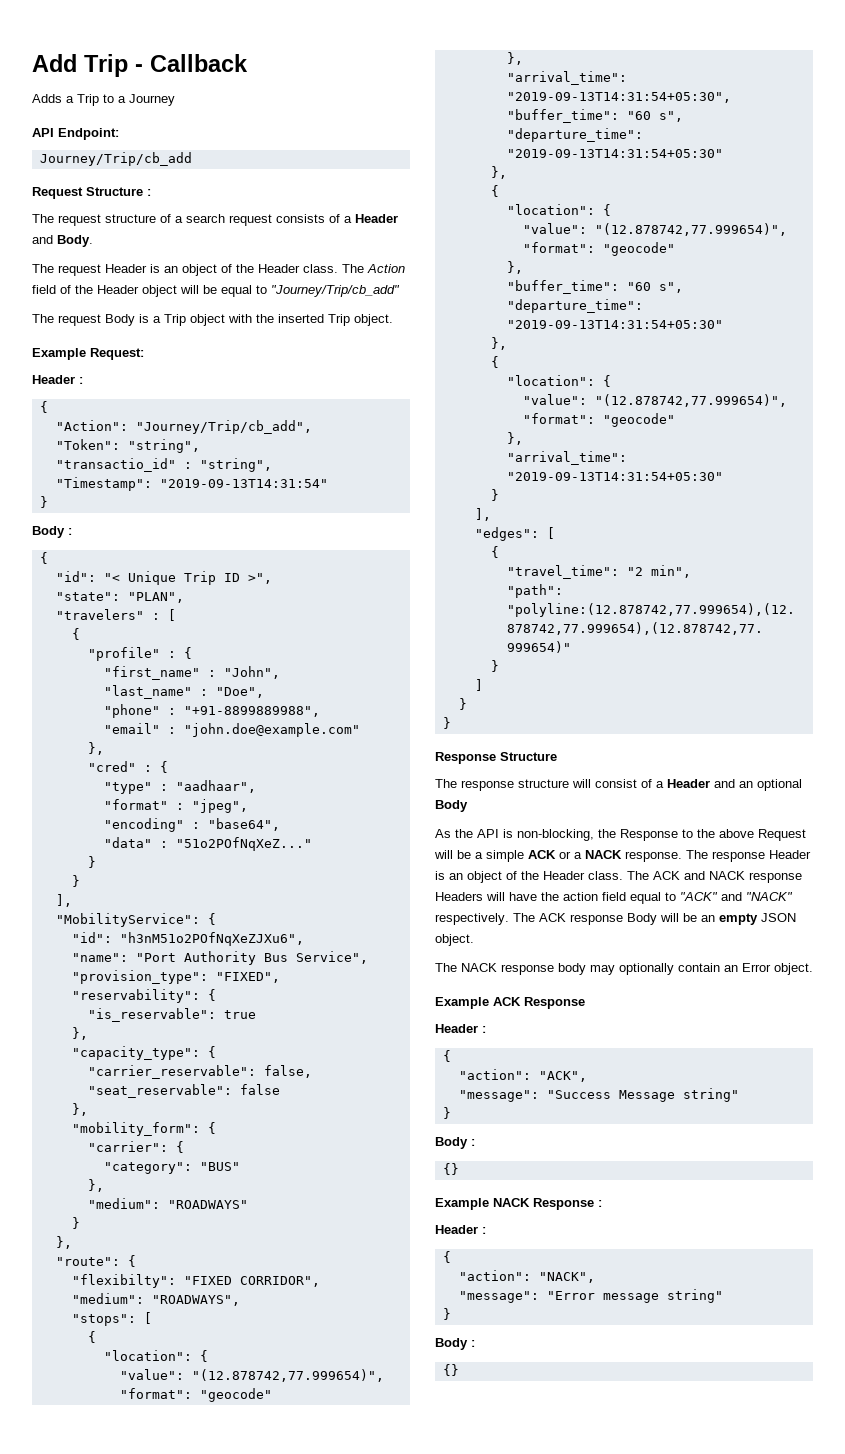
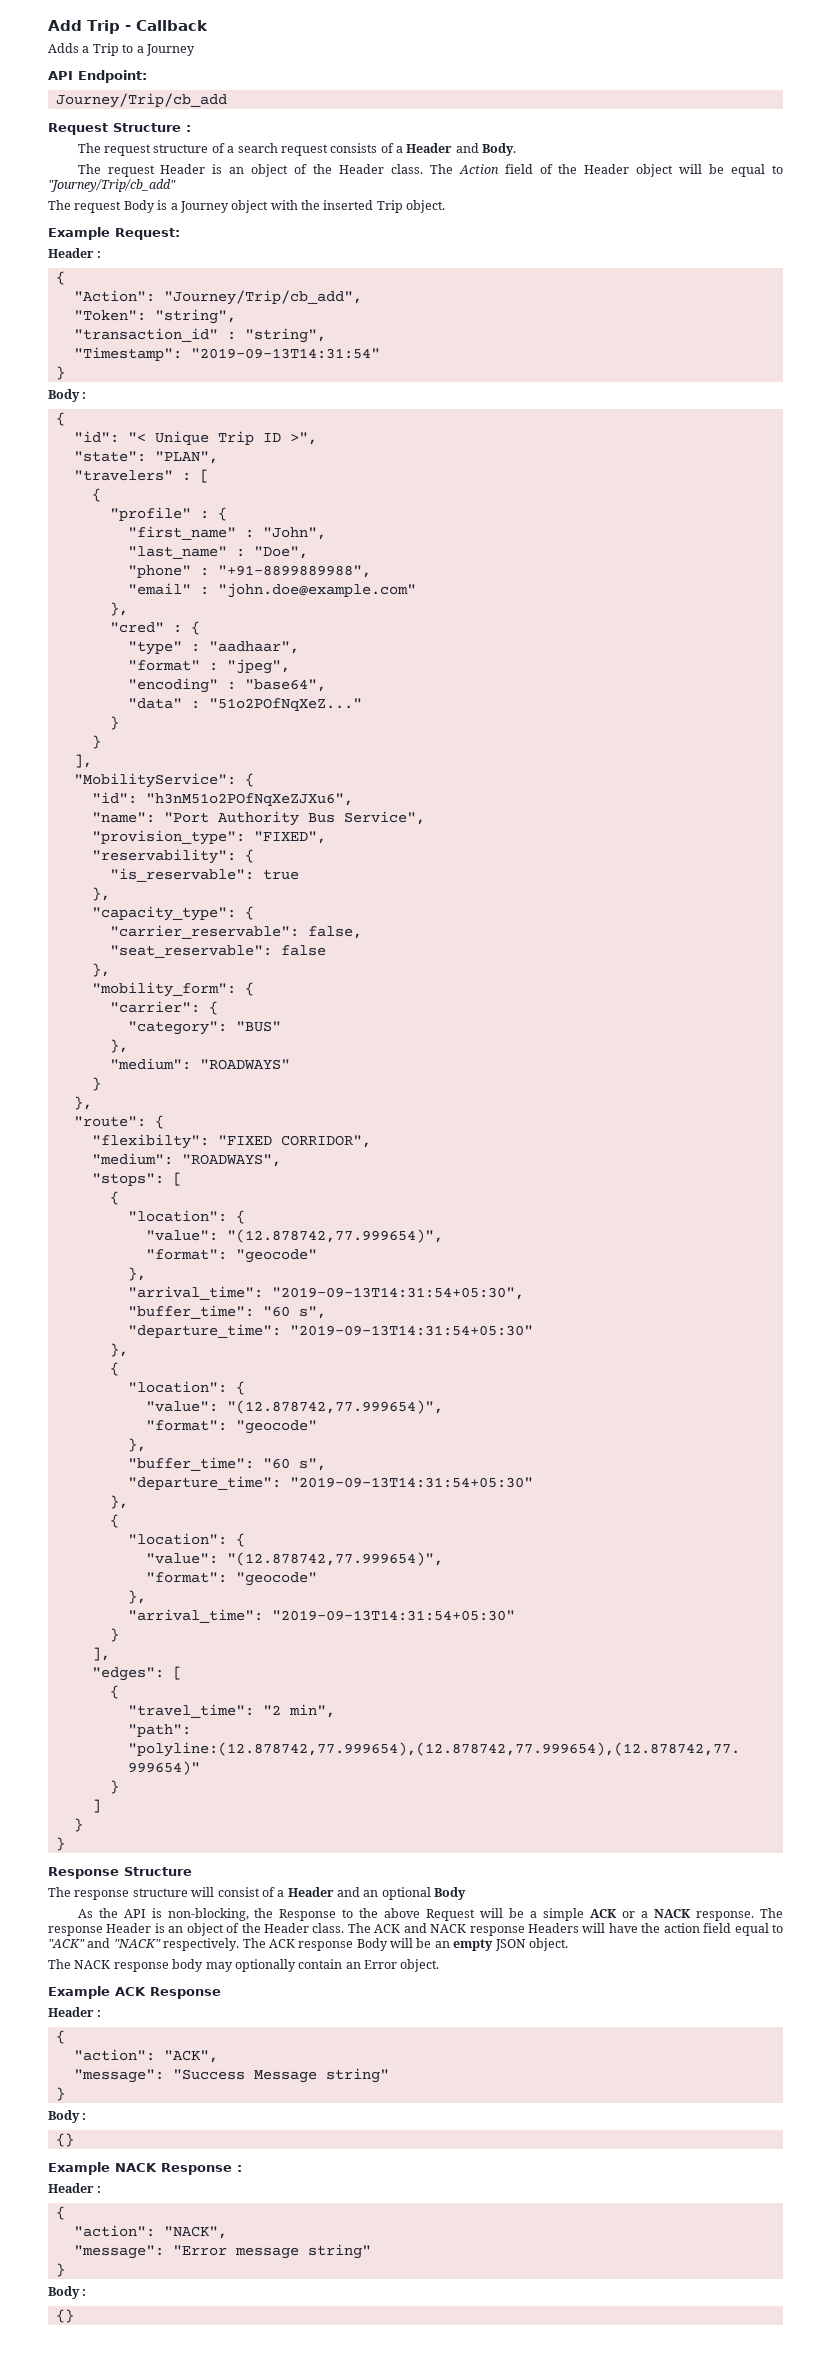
- The request Body is a Trip object with the inserted Trip object.
+ The request Body is a Journey object with the inserted Trip object.
- "transactio_id" : "string",
+ "transaction_id" : "string",

